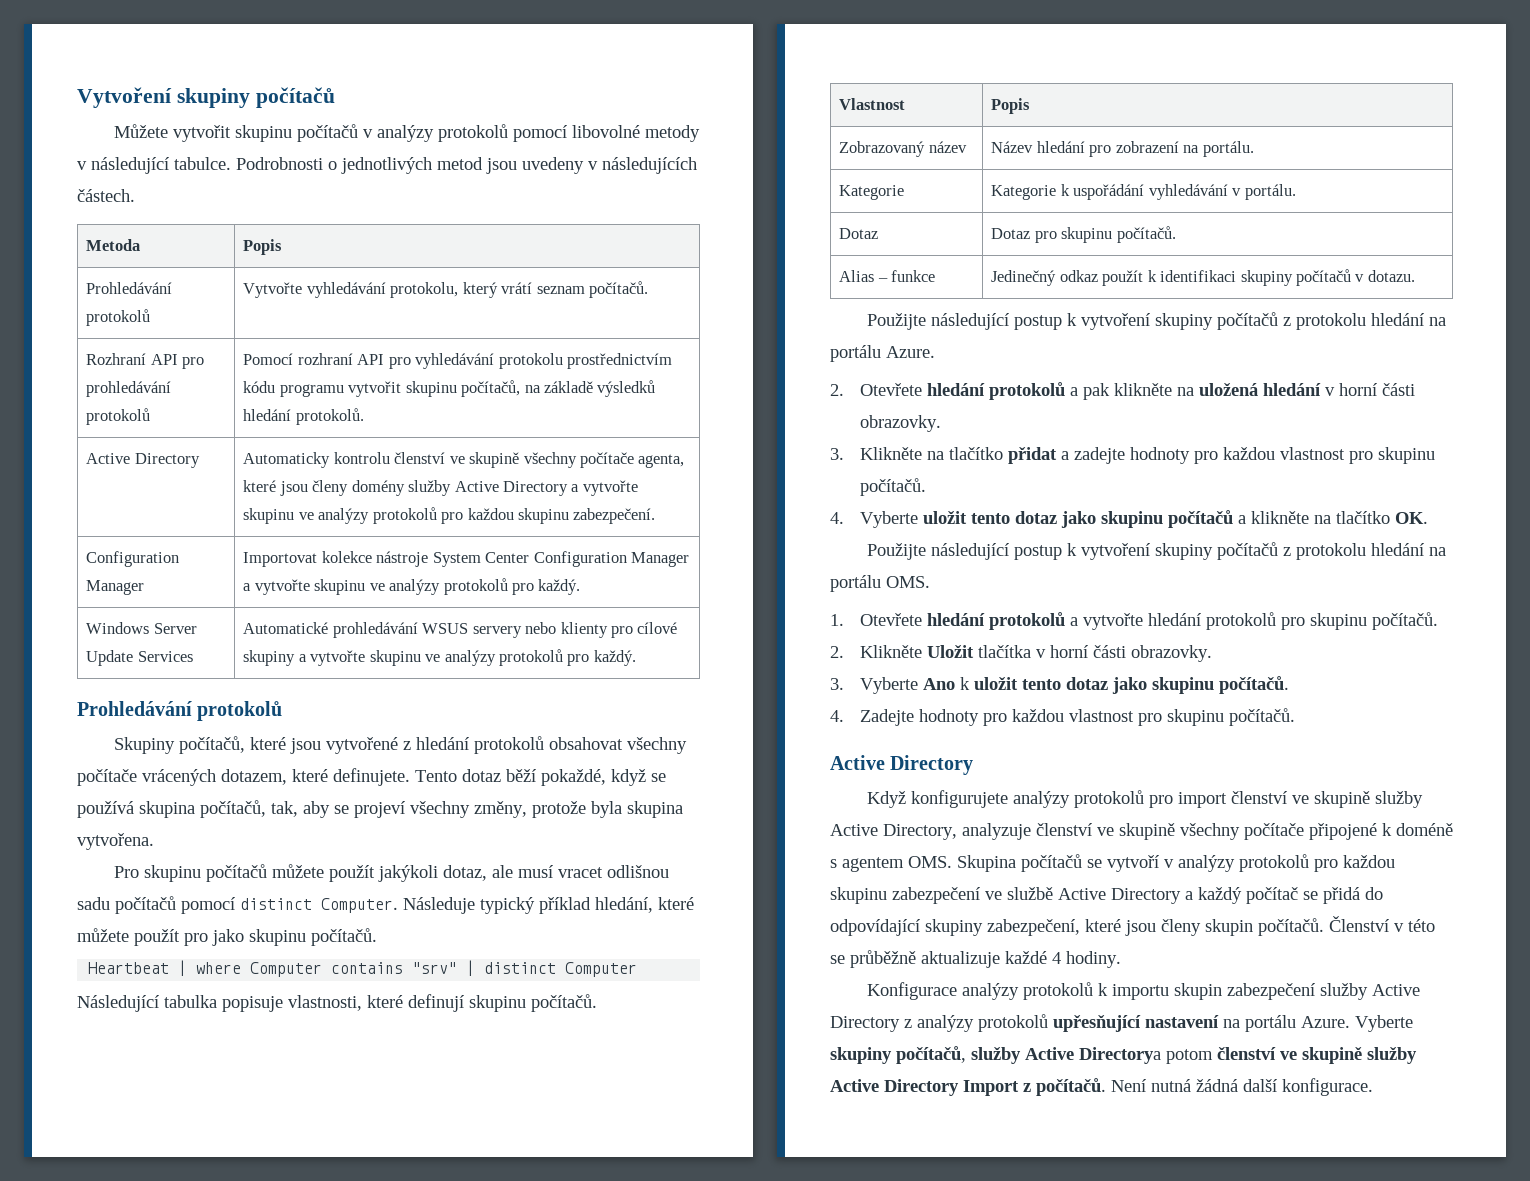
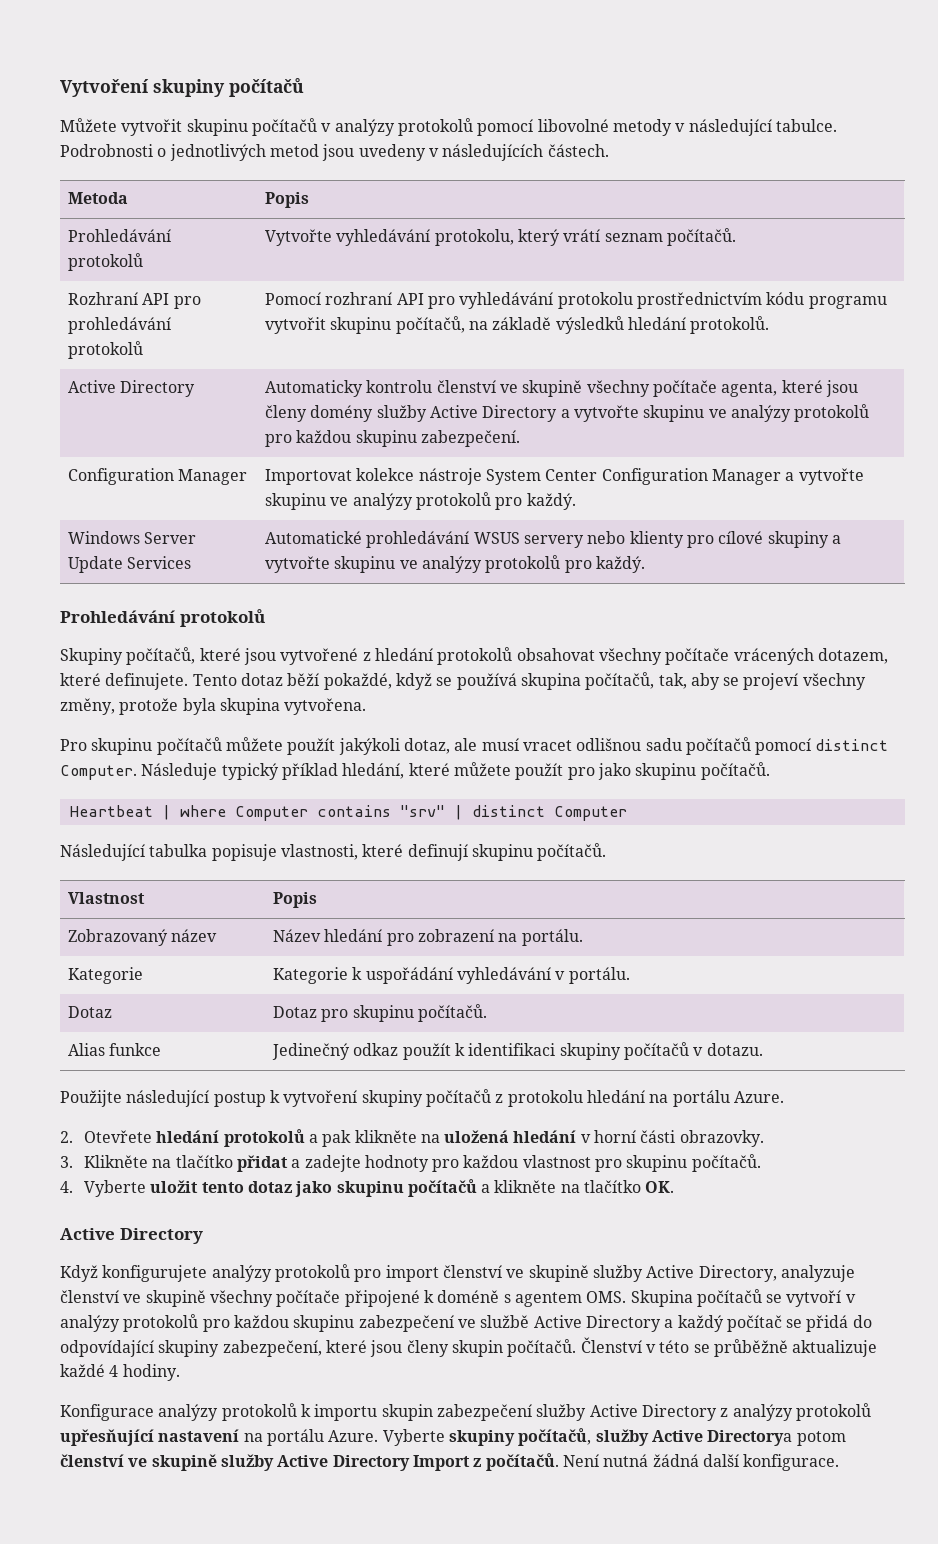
- Alias – funkce | Jedinečný odkaz použít k identifikaci skupiny počítačů v dotazu.
+ Alias funkce | Jedinečný odkaz použít k identifikaci skupiny počítačů v dotazu.
- Použijte následující postup k vytvoření skupiny počítačů z protokolu hledání na portálu OMS.
- 1. Otevřete hledání protokolů a vytvořte hledání protokolů pro skupinu počítačů.
- 2. Klikněte Uložit tlačítka v horní části obrazovky.
- 3. Vyberte Ano k uložit tento dotaz jako skupinu počítačů.
- 4. Zadejte hodnoty pro každou vlastnost pro skupinu počítačů.

